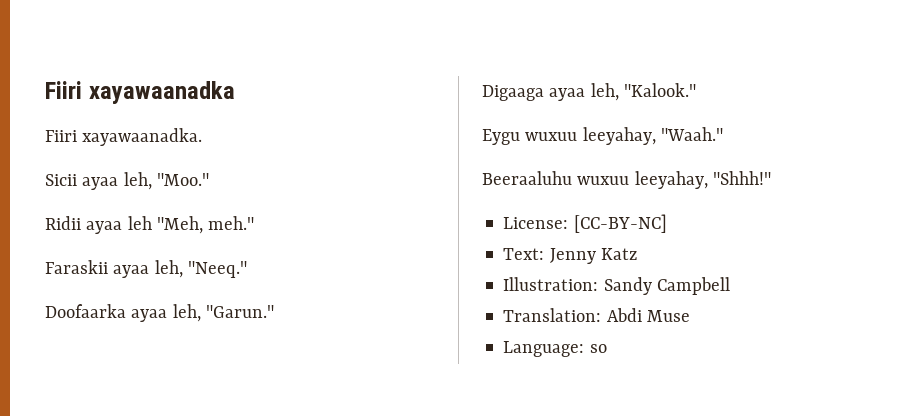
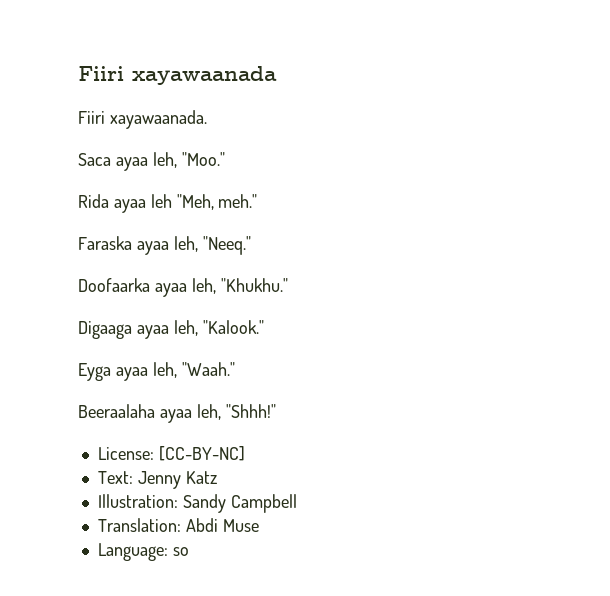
- Fiiri xayawaanadka
- Fiiri xayawaanadka.
- Sicii ayaa leh, "Moo."
+ Fiiri xayawaanada
+ Fiiri xayawaanada.
+ Saca ayaa leh, "Moo."
- Ridii ayaa leh "Meh, meh."
+ Rida ayaa leh "Meh, meh."
- Faraskii ayaa leh, "Neeq."
+ Faraska ayaa leh, "Neeq."
- Doofaarka ayaa leh, "Garun."
+ Doofaarka ayaa leh, "Khukhu."
- Eygu wuxuu leeyahay, "Waah."
- Beeraaluhu wuxuu leeyahay, "Shhh!"
+ Eyga ayaa leh, "Waah."
+ Beeraalaha ayaa leh, "Shhh!"

